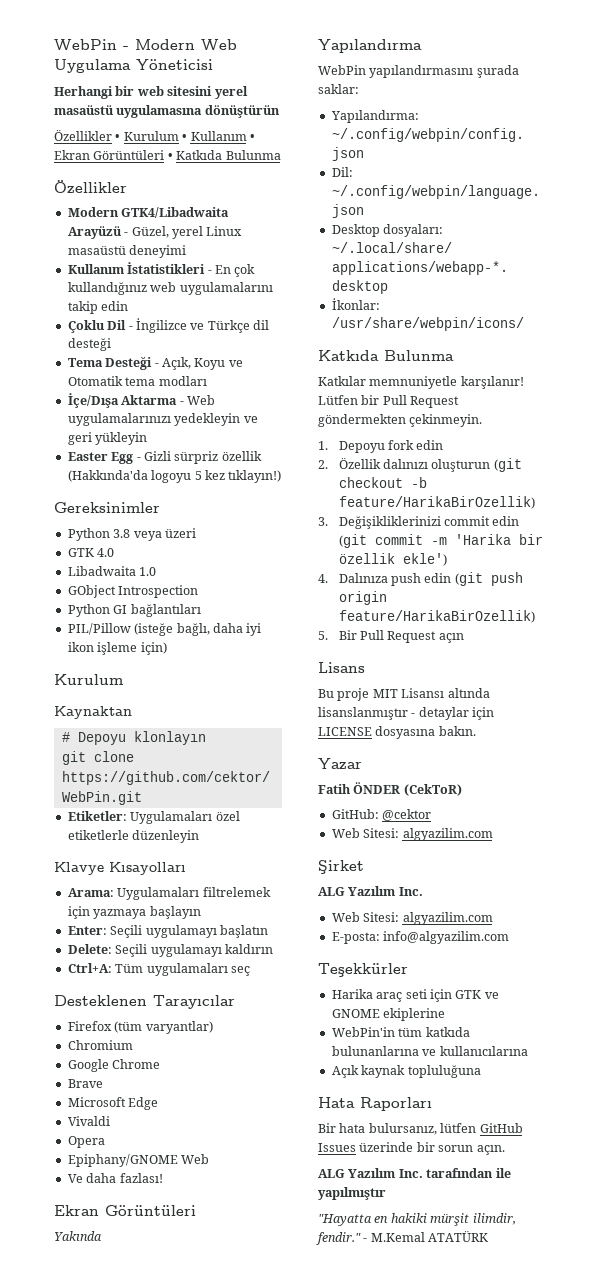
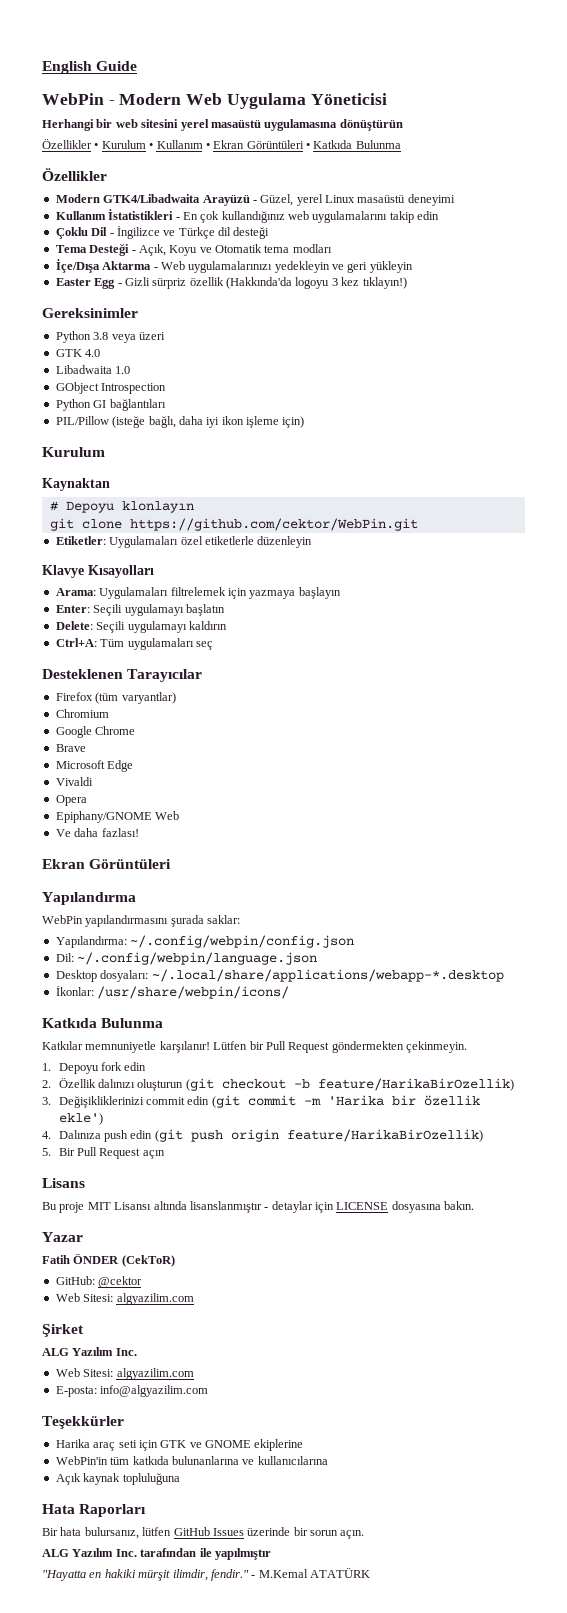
+ English Guide
- Easter Egg - Gizli sürpriz özellik (Hakkında'da logoyu 5 kez tıklayın!)
+ Easter Egg - Gizli sürpriz özellik (Hakkında'da logoyu 3 kez tıklayın!)
- Yakında

